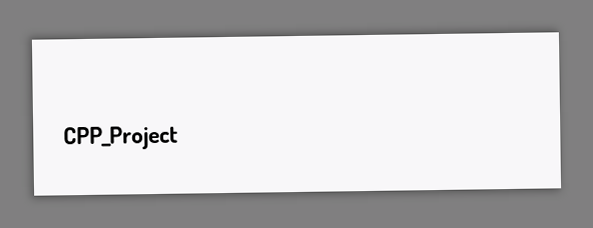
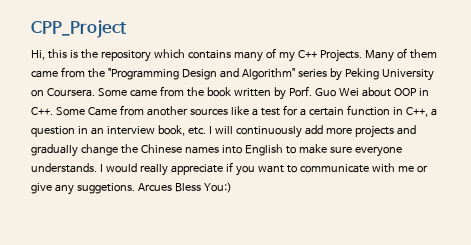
+ Hi, this is the repository which contains many of my C++ Projects. Many of them came from the "Programming Design and Algorithm" series by Peking University on Coursera. Some came from the book written by Porf. Guo Wei about OOP in C++. Some Came from another sources like a test for a certain function in C++, a question in an interview book, etc. I will continuously add more projects and gradually change the Chinese names into English to make sure everyone understands. I would really appreciate if you want to communicate with me or give any suggetions. Arcues Bless You:)

